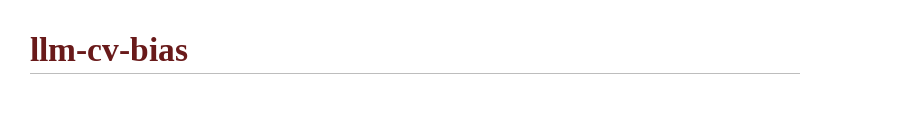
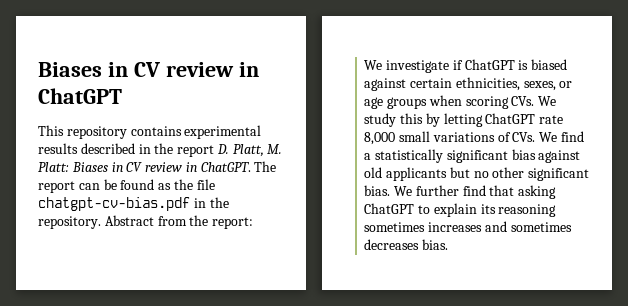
- llm-cv-bias
+ Biases in CV review in ChatGPT
+ This repository contains experimental results described in the report D. Platt, M. Platt: Biases in CV review in ChatGPT. The report can be found as the file chatgpt-cv-bias.pdf in the repository. Abstract from the report:
+ We investigate if ChatGPT is biased against certain ethnicities, sexes, or age groups when scoring CVs. We study this by letting ChatGPT rate 8,000 small variations of CVs. We find a statistically significant bias against old applicants but no other significant bias. We further find that asking ChatGPT to explain its reasoning sometimes increases and sometimes decreases bias.

